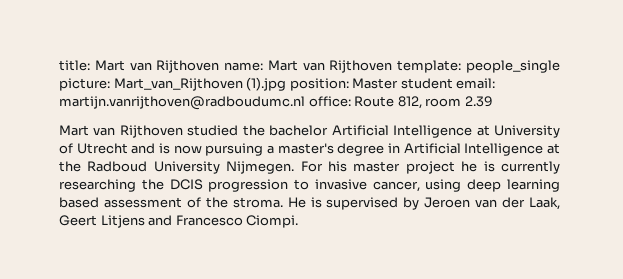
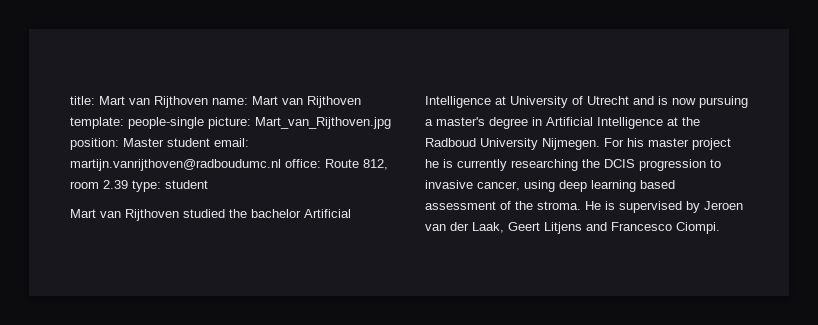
- title: Mart van Rijthoven name: Mart van Rijthoven template: people_single picture: Mart_van_Rijthoven (1).jpg position: Master student email: martijn.vanrijthoven@radboudumc.nl office: Route 812, room 2.39
+ title: Mart van Rijthoven name: Mart van Rijthoven template: people-single picture: Mart_van_Rijthoven.jpg position: Master student email: martijn.vanrijthoven@radboudumc.nl office: Route 812, room 2.39 type: student

